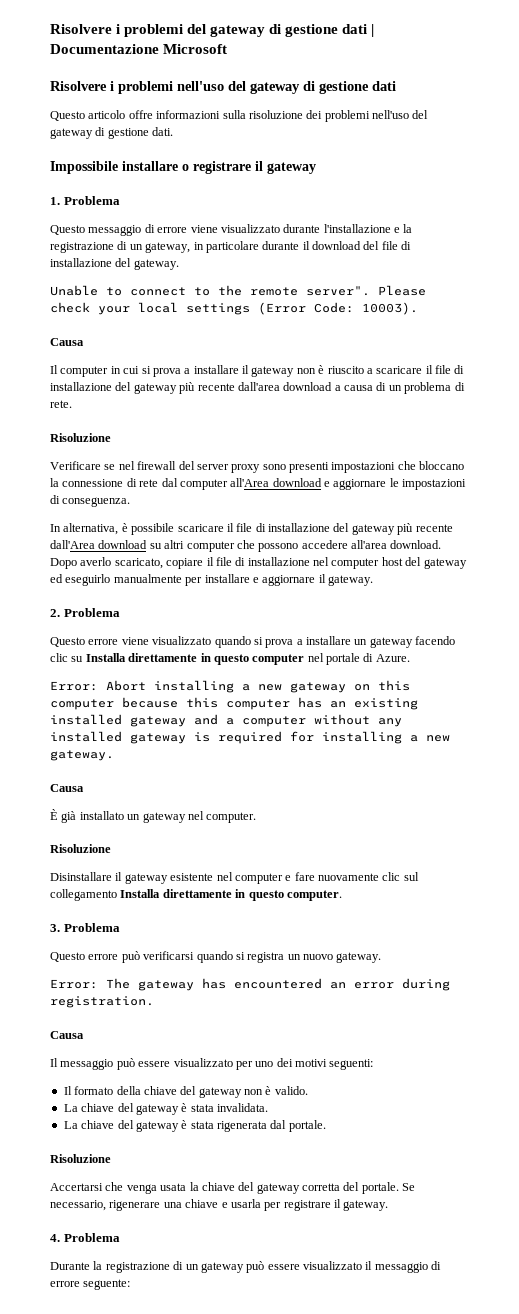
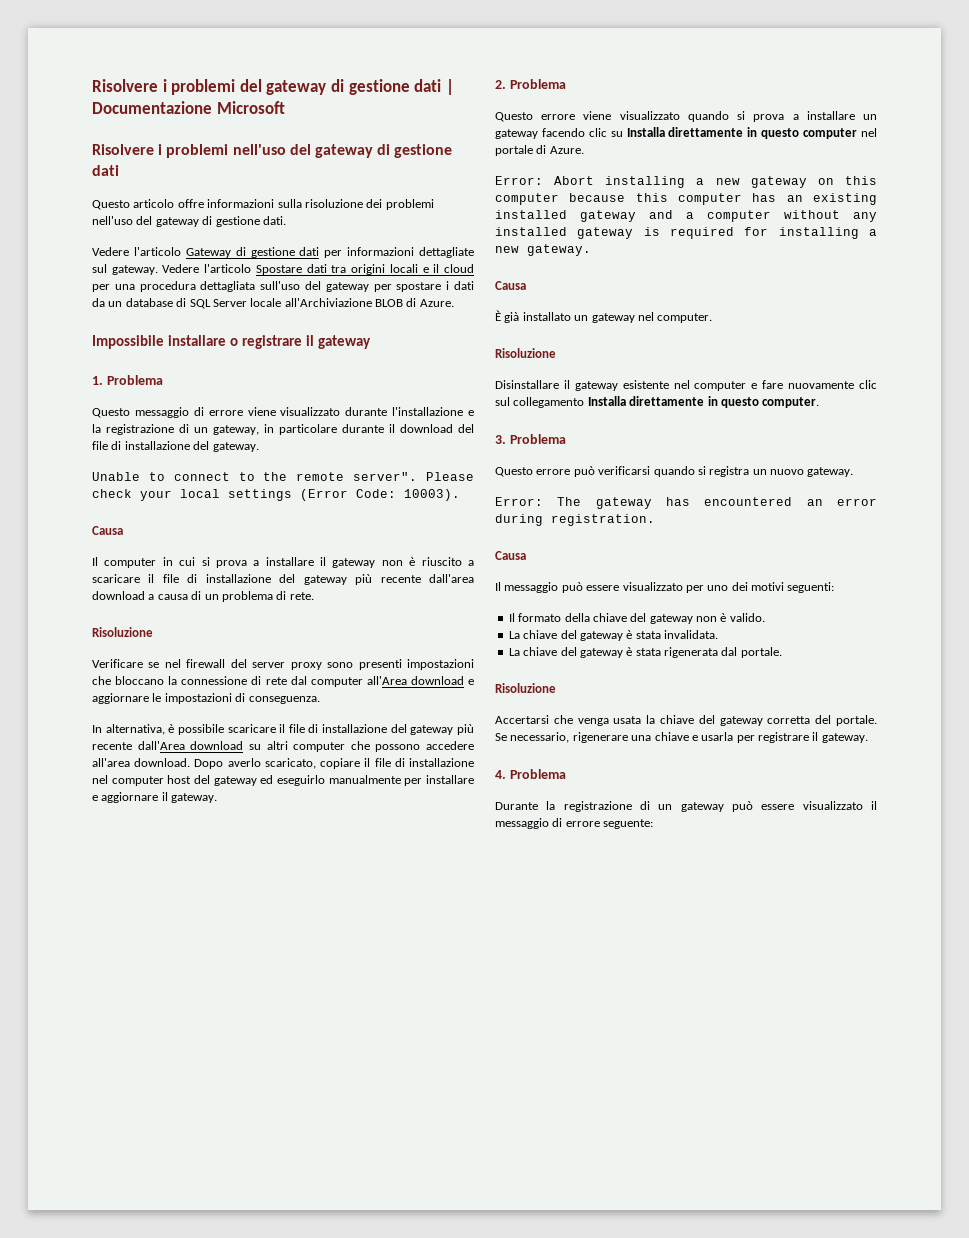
+ Vedere l'articolo Gateway di gestione dati per informazioni dettagliate sul gateway. Vedere l'articolo Spostare dati tra origini locali e il cloud per una procedura dettagliata sull'uso del gateway per spostare i dati da un database di SQL Server locale all'Archiviazione BLOB di Azure.

